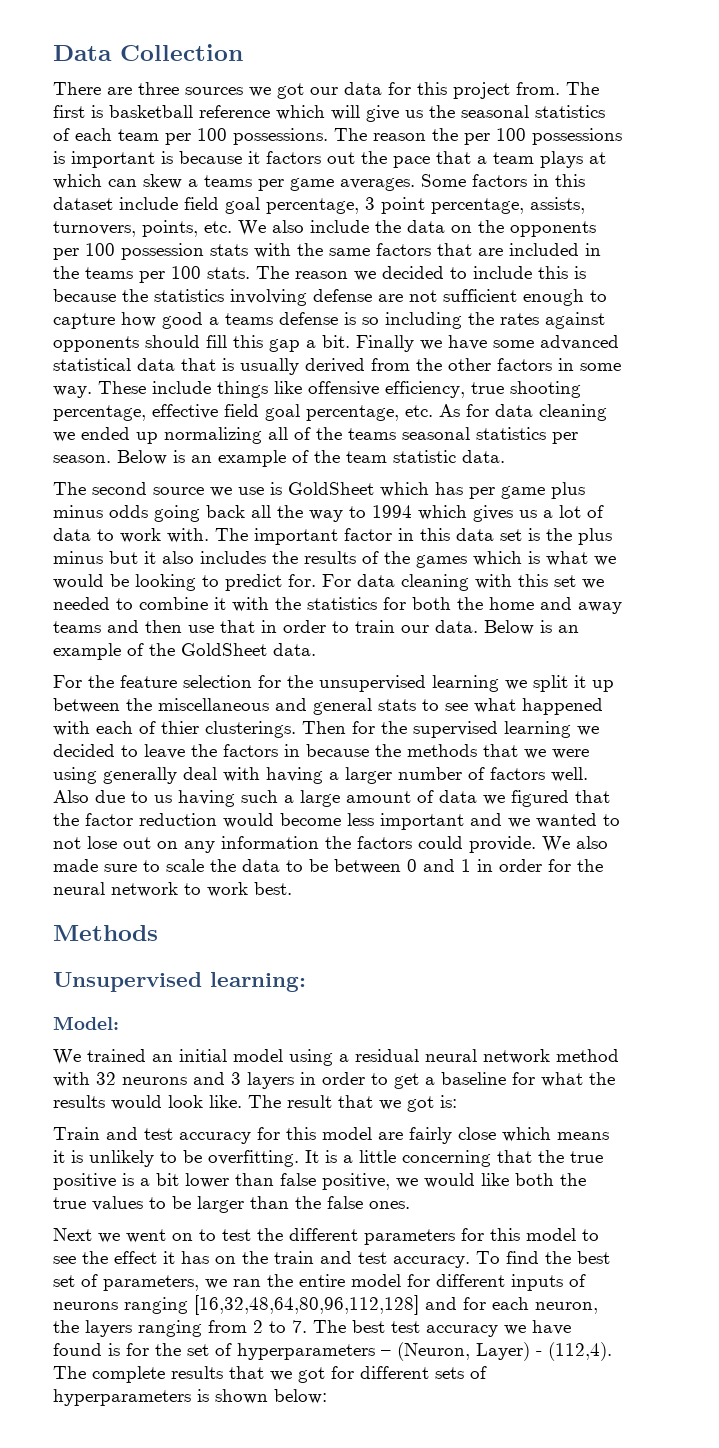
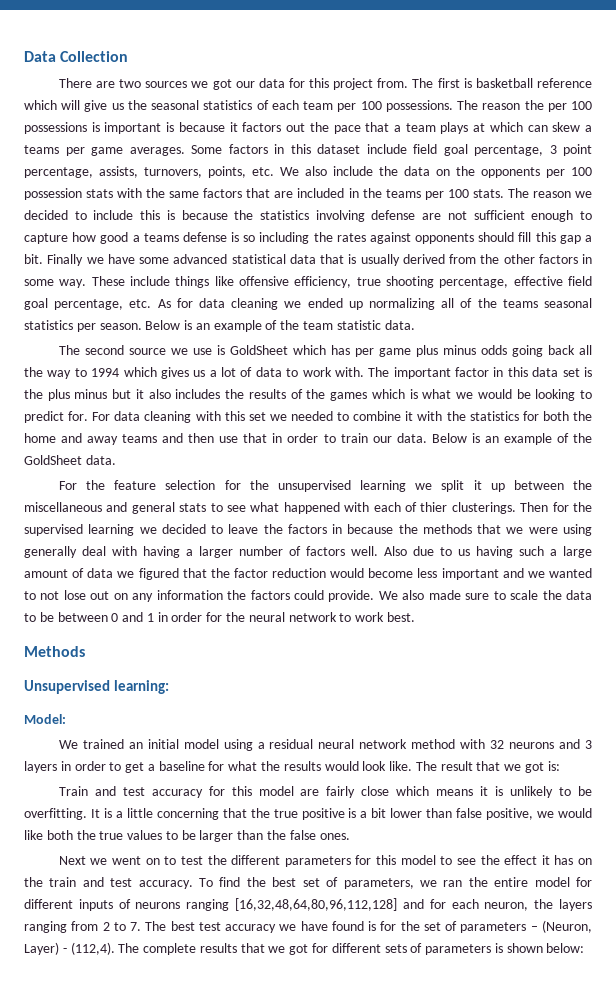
- There are three sources we got our data for this project from.
+ There are two sources we got our data for this project from.
- To find the best set of parameters, we ran the entire model for different inputs of neurons ranging [16,32,48,64,80,96,112,128] and for each neuron, the layers ranging from 2 to 7. The best test accuracy we have found is for the set of hyperparameters – (Neuron, Layer) - (112,4).
+ To find the best set of parameters, we ran the entire model for different inputs of neurons ranging [16,32,48,64,80,96,112,128] and for each neuron, the layers ranging from 2 to 7. The best test accuracy we have found is for the set of parameters – (Neuron, Layer) - (112,4).
- The complete results that we got for different sets of hyperparameters is shown below:
+ The complete results that we got for different sets of parameters is shown below:

